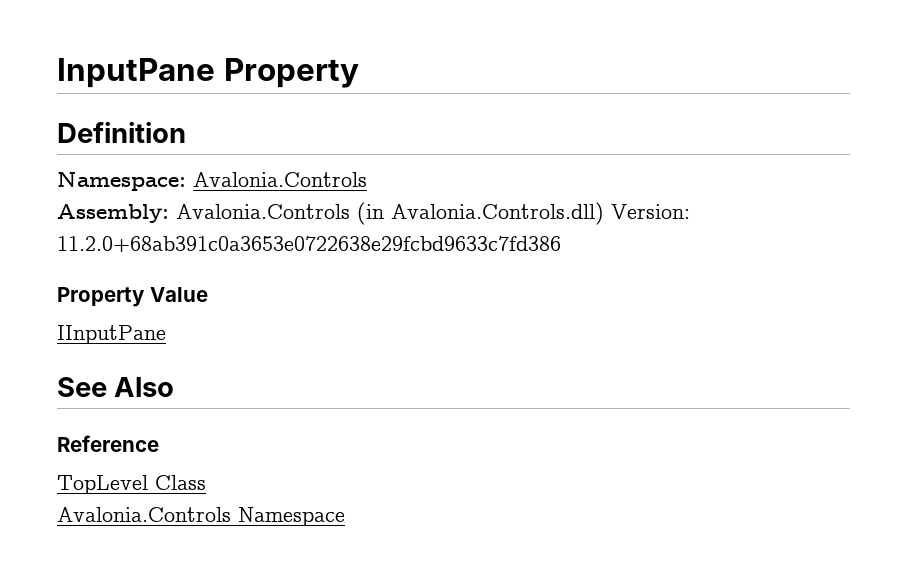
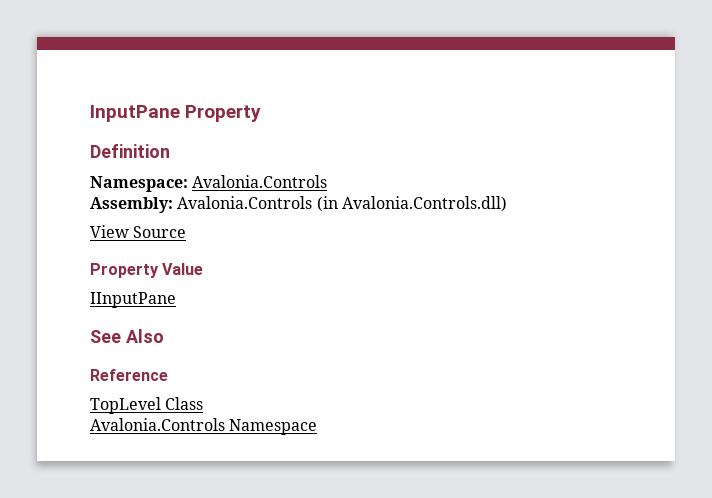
- Assembly: Avalonia.Controls (in Avalonia.Controls.dll) Version: 11.2.0+68ab391c0a3653e0722638e29fcbd9633c7fd386
+ Assembly: Avalonia.Controls (in Avalonia.Controls.dll)
+ View Source

